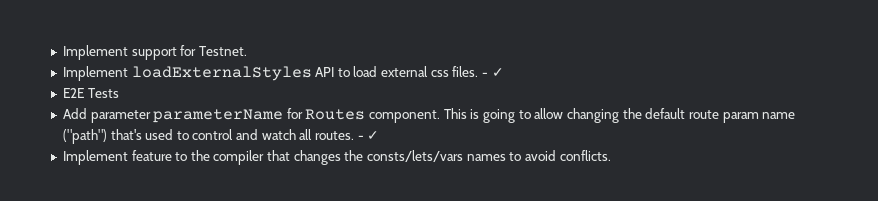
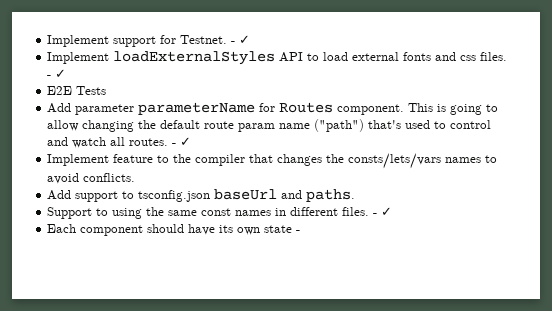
- Implement support for Testnet.
+ Implement support for Testnet. - ✓
- Implement loadExternalStyles API to load external css files.
+ Implement loadExternalStyles API to load external fonts and css files.
+ Add support to tsconfig.json baseUrl and paths.
+ Support to using the same const names in different files. - ✓
+ Each component should have its own state -

